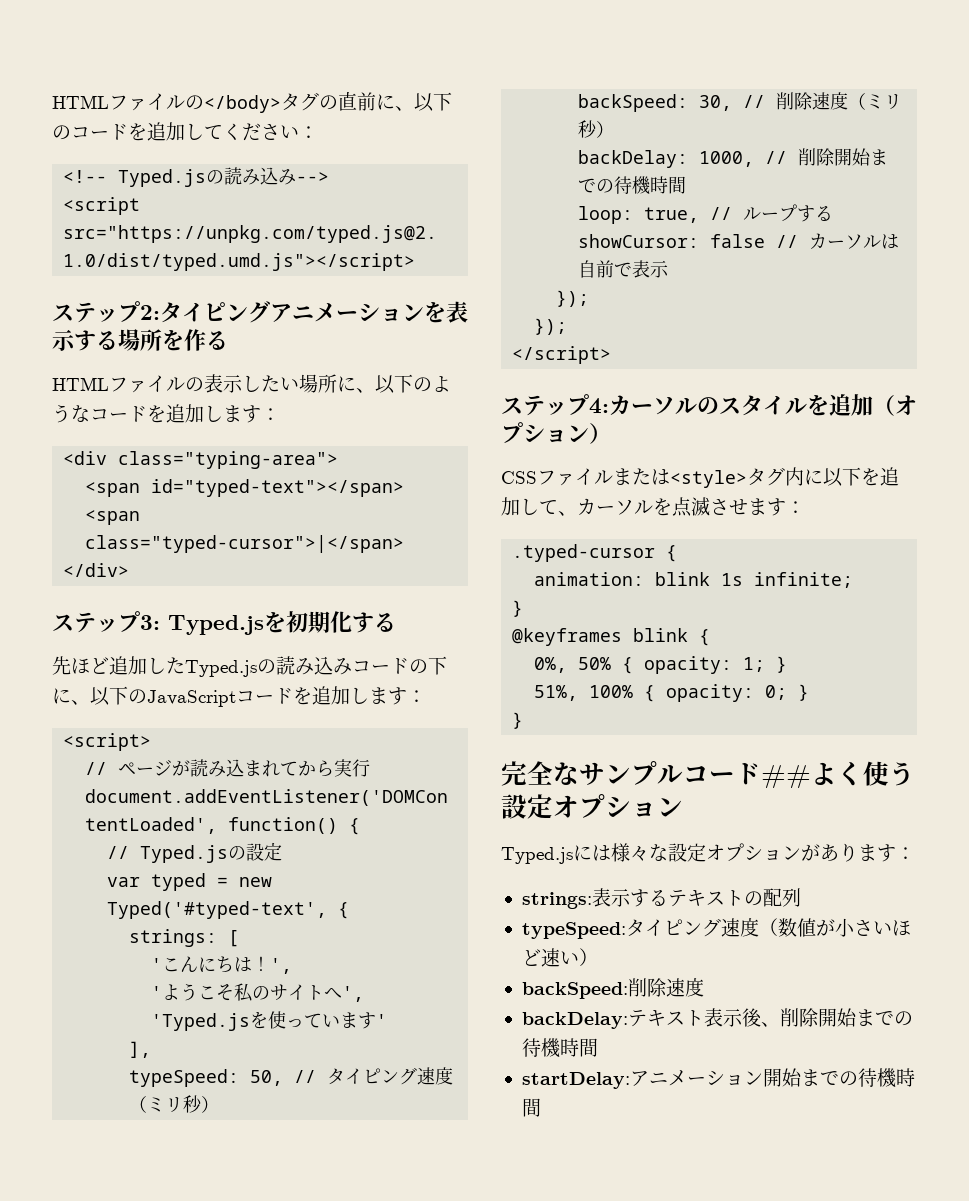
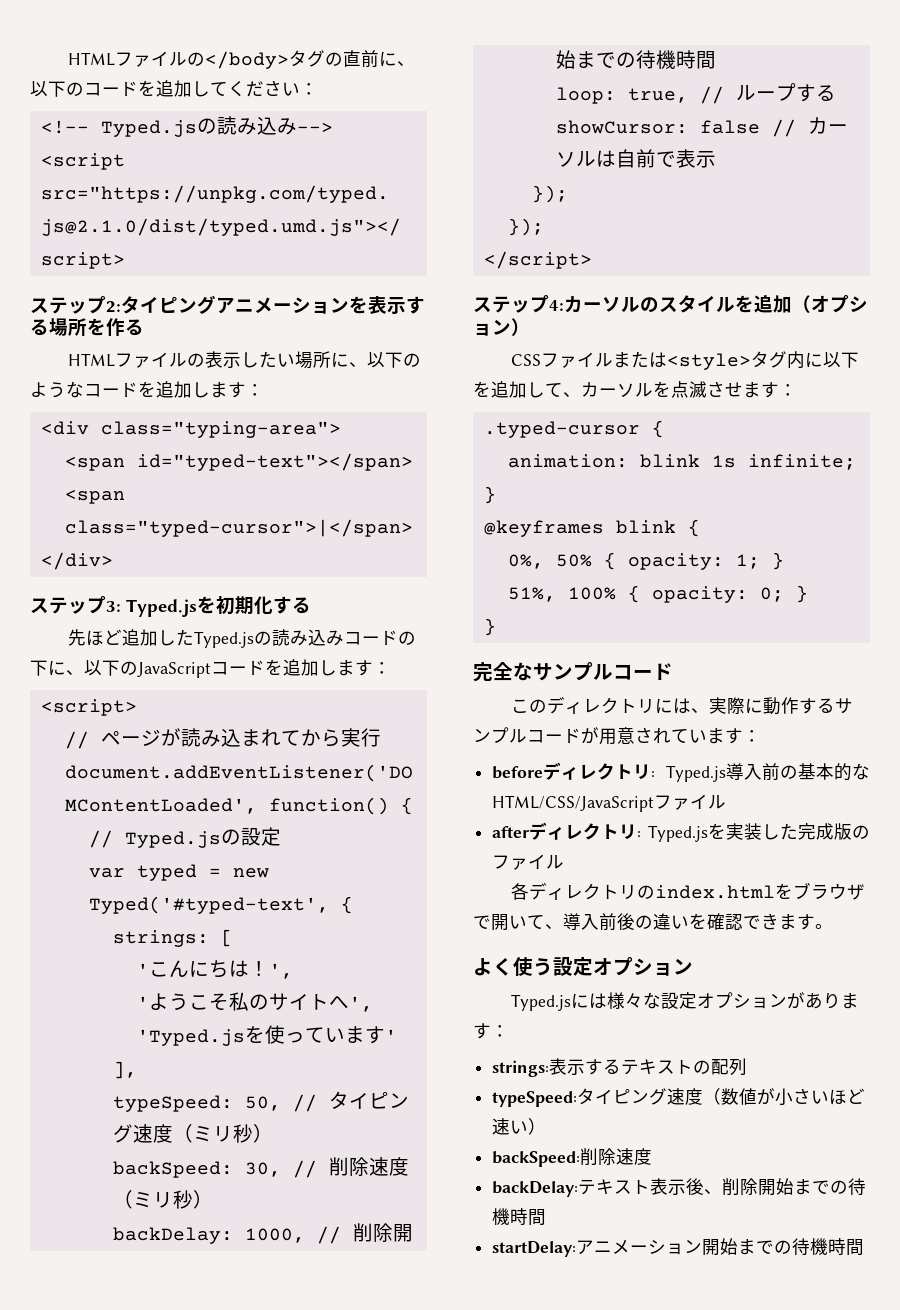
- 完全なサンプルコード##よく使う設定オプション
+ 完全なサンプルコード
+ このディレクトリには、実際に動作するサンプルコードが用意されています：
+ beforeディレクトリ: Typed.js導入前の基本的なHTML/CSS/JavaScriptファイル
+ afterディレクトリ: Typed.jsを実装した完成版のファイル
+ 各ディレクトリのindex.htmlをブラウザで開いて、導入前後の違いを確認できます。
+ よく使う設定オプション

